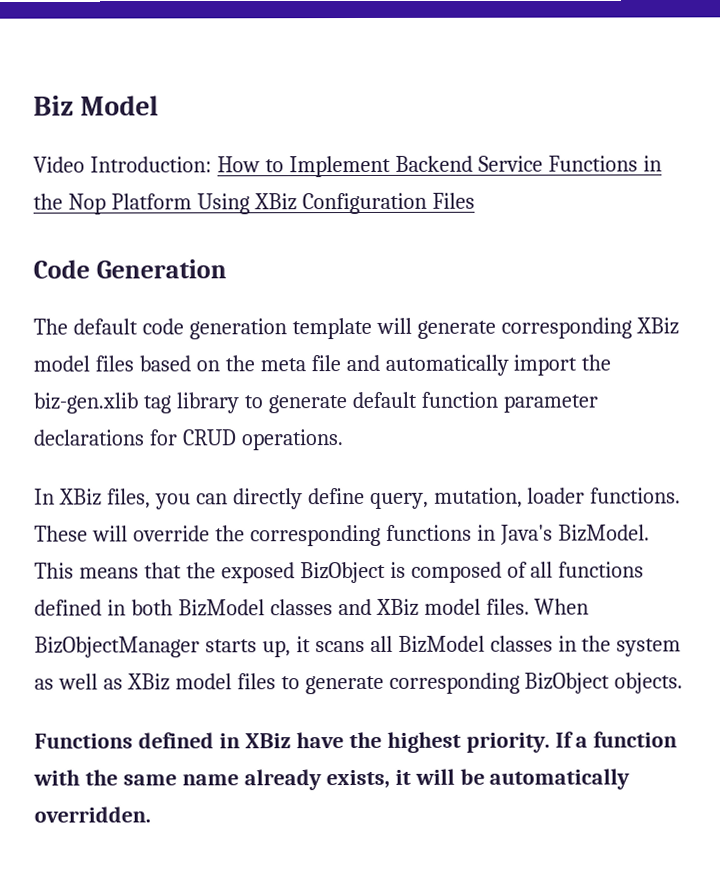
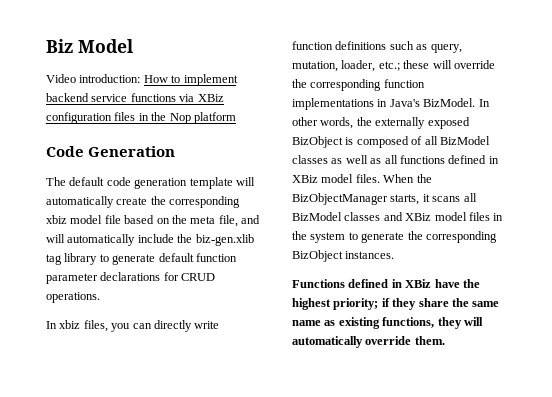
- Video Introduction: How to Implement Backend Service Functions in the Nop Platform Using XBiz Configuration Files
+ Video introduction: How to implement backend service functions via XBiz configuration files in the Nop platform
- The default code generation template will generate corresponding XBiz model files based on the meta file and automatically import the biz-gen.xlib tag library to generate default function parameter declarations for CRUD operations.
+ The default code generation template will automatically create the corresponding xbiz model file based on the meta file, and will automatically include the biz-gen.xlib tag library to generate default function parameter declarations for CRUD operations.
- In XBiz files, you can directly define query, mutation, loader functions. These will override the corresponding functions in Java's BizModel.
+ In xbiz files, you can directly write function definitions such as query, mutation, loader, etc.; these will override the corresponding function implementations in Java's BizModel.
- This means that the exposed BizObject is composed of all functions defined in both BizModel classes and XBiz model files. When BizObjectManager starts up, it scans all BizModel classes in the system as well as XBiz model files to generate corresponding BizObject objects.
+ In other words, the externally exposed BizObject is composed of all BizModel classes as well as all functions defined in XBiz model files. When the BizObjectManager starts, it scans all BizModel classes and XBiz model files in the system to generate the corresponding BizObject instances.
- Functions defined in XBiz have the highest priority. If a function with the same name already exists, it will be automatically overridden.
+ Functions defined in XBiz have the highest priority; if they share the same name as existing functions, they will automatically override them.

